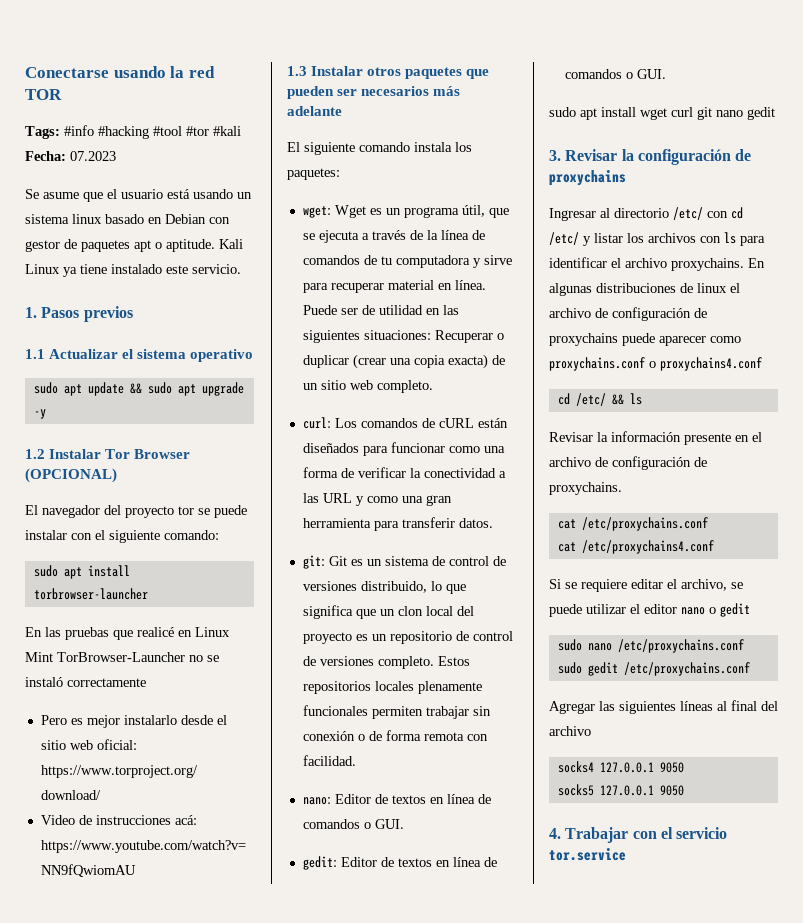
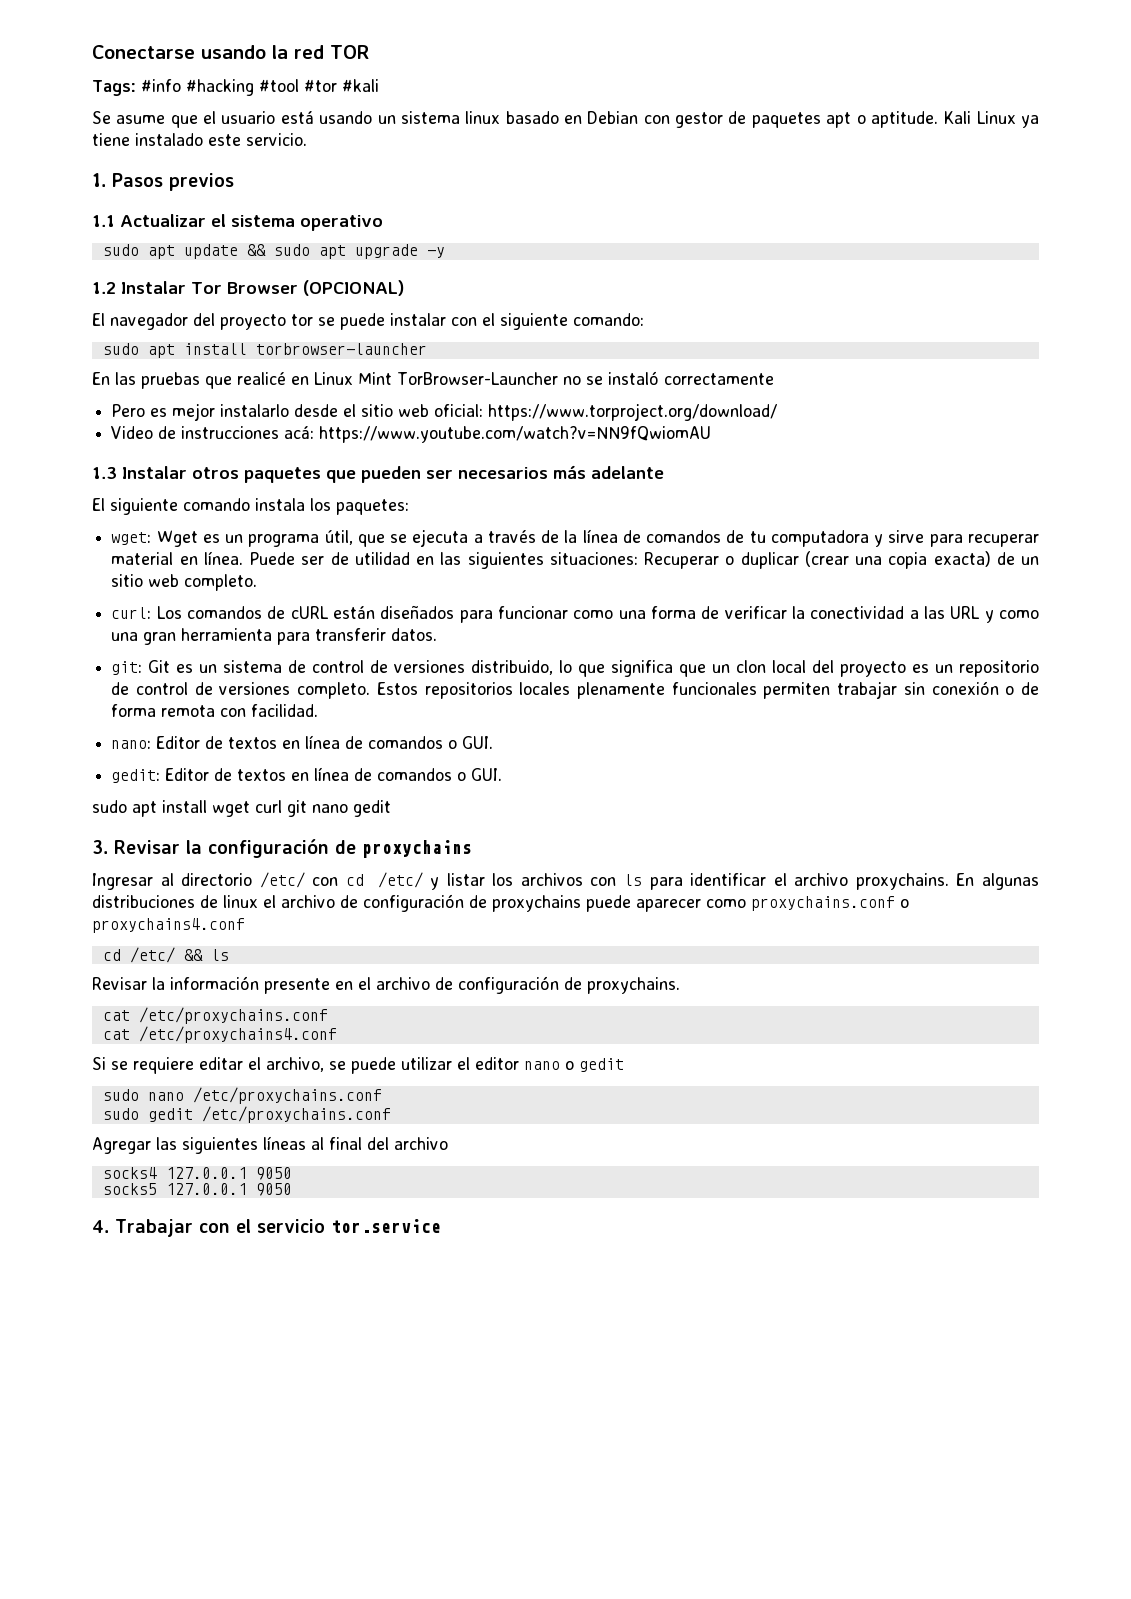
- Tags: #info #hacking #tool #tor #kali Fecha: 07.2023
+ Tags: #info #hacking #tool #tor #kali

